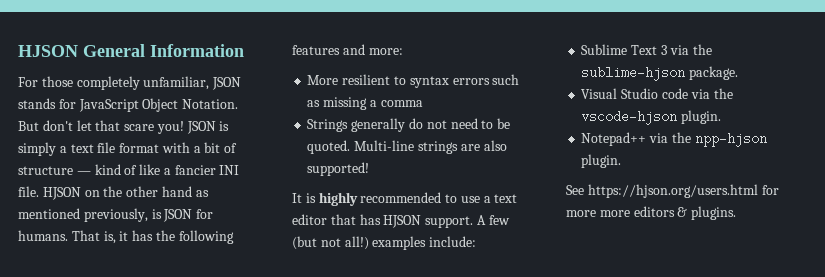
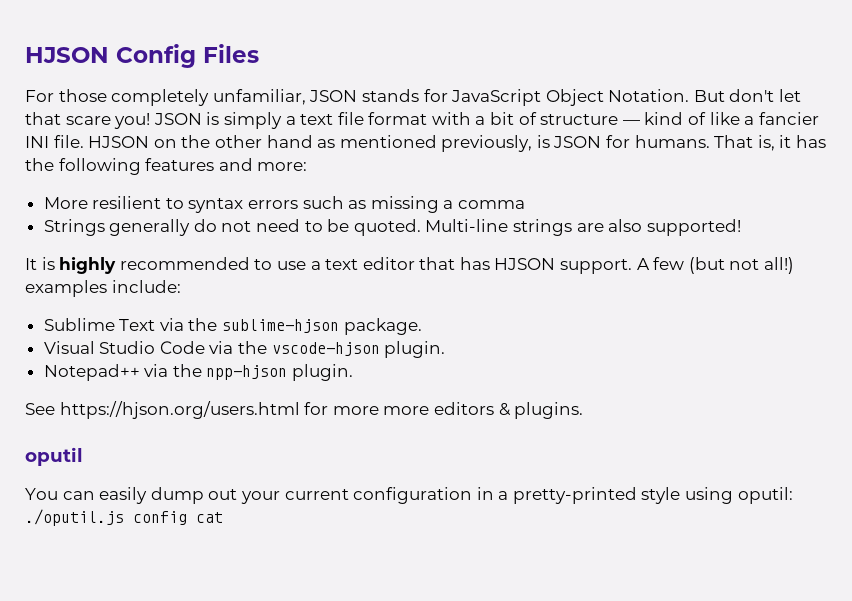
- HJSON General Information
+ HJSON Config Files
- Sublime Text 3 via the sublime-hjson package.
+ Sublime Text via the sublime-hjson package.
- Visual Studio code via the vscode-hjson plugin.
+ Visual Studio Code via the vscode-hjson plugin.
+ oputil
+ You can easily dump out your current configuration in a pretty-printed style using oputil: ./oputil.js config cat

